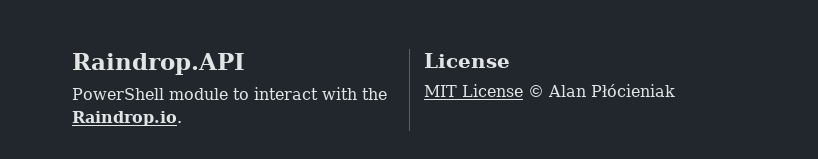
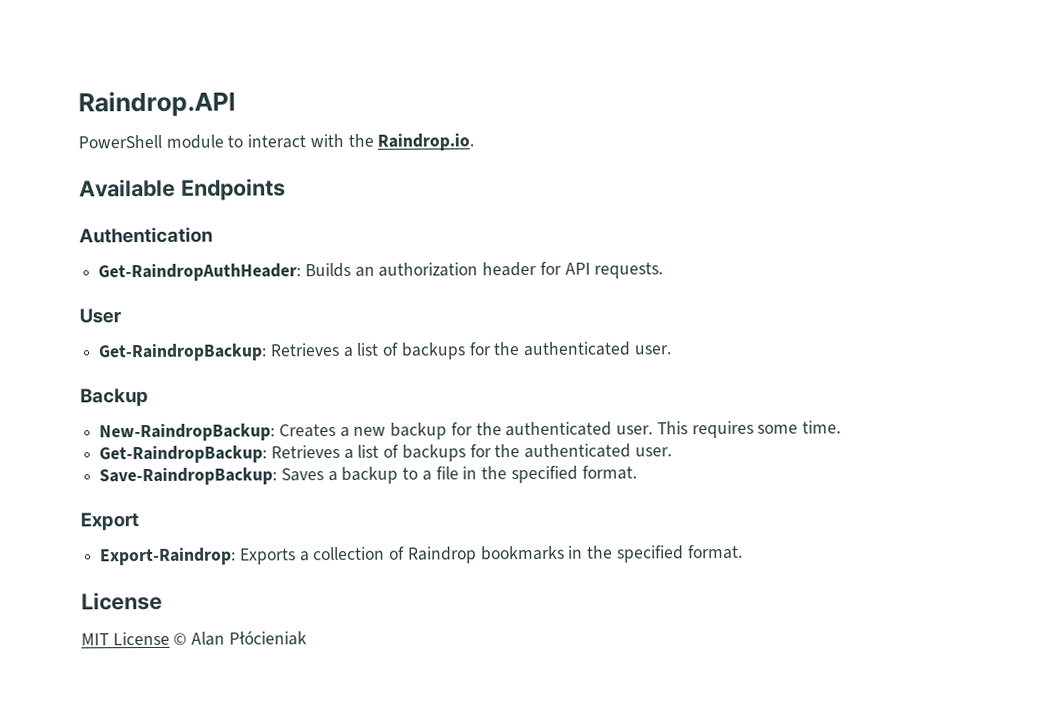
+ Available Endpoints
+ Authentication
+ Get-RaindropAuthHeader: Builds an authorization header for API requests.
+ User
+ Get-RaindropBackup: Retrieves a list of backups for the authenticated user.
+ Backup
+ New-RaindropBackup: Creates a new backup for the authenticated user. This requires some time.
+ Get-RaindropBackup: Retrieves a list of backups for the authenticated user.
+ Save-RaindropBackup: Saves a backup to a file in the specified format.
+ Export
+ Export-Raindrop: Exports a collection of Raindrop bookmarks in the specified format.

